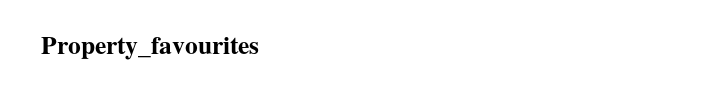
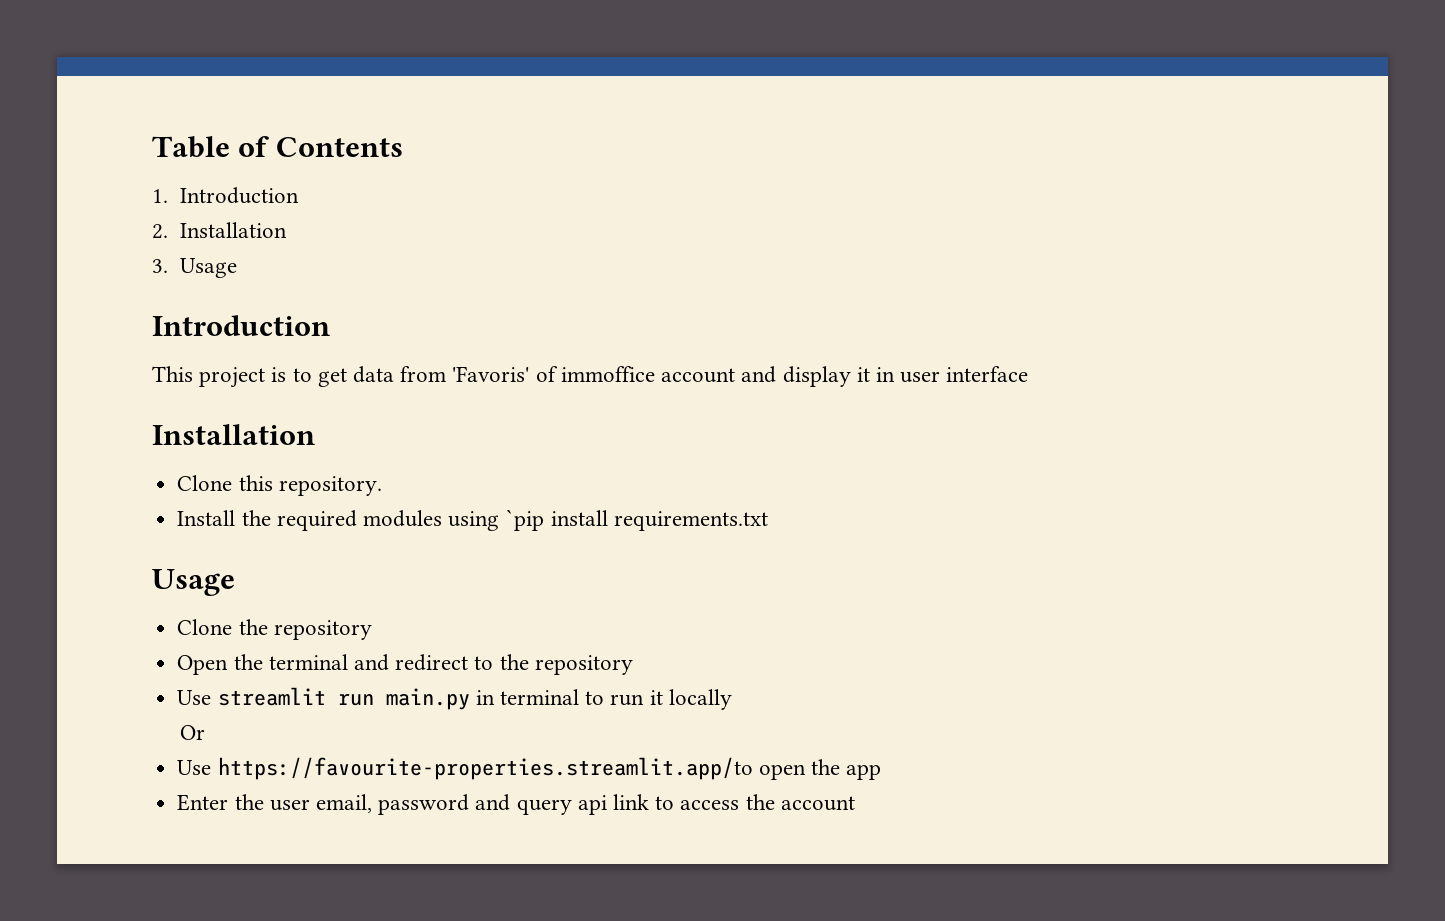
- Property_favourites
+ Table of Contents
+ 1. Introduction
+ 2. Installation
+ 3. Usage
+ Introduction
+ This project is to get data from 'Favoris' of immoffice account and display it in user interface
+ Installation
+ Clone this repository.
+ Install the required modules using `pip install requirements.txt
+ Usage
+ Clone the repository
+ Open the terminal and redirect to the repository
+ Use streamlit run main.py in terminal to run it locally
+ Or
+ Use https://favourite-properties.streamlit.app/to open the app
+ Enter the user email, password and query api link to access the account

